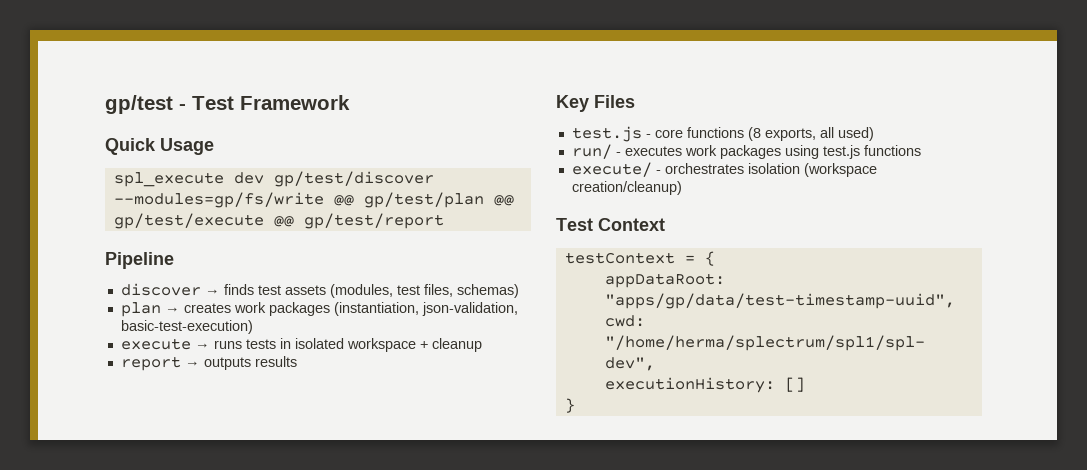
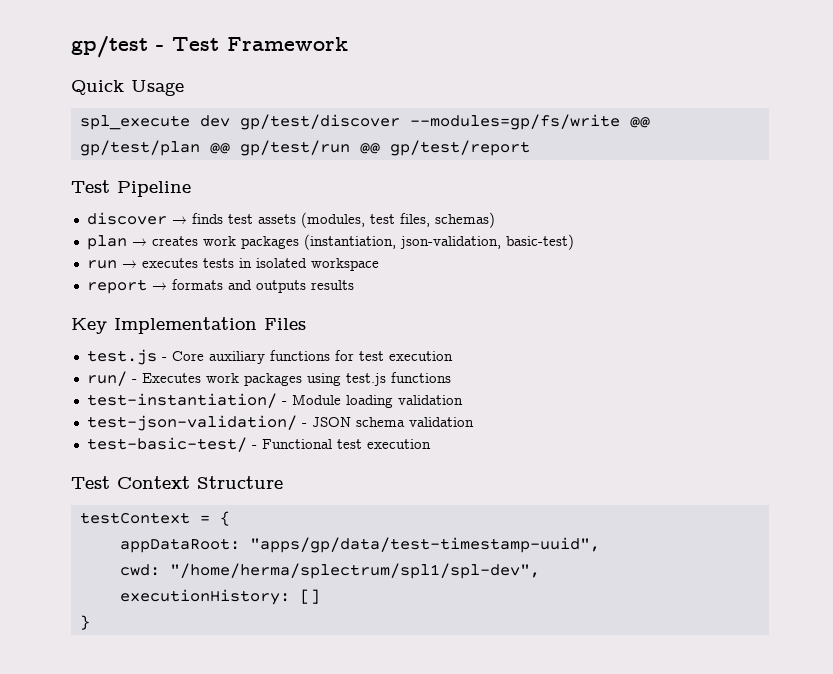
- spl_execute dev gp/test/discover --modules=gp/fs/write @@ gp/test/plan @@ gp/test/execute @@ gp/test/report
+ spl_execute dev gp/test/discover --modules=gp/fs/write @@ gp/test/plan @@ gp/test/run @@ gp/test/report
- Pipeline
+ Test Pipeline
- plan → creates work packages (instantiation, json-validation, basic-test-execution)
- execute → runs tests in isolated workspace + cleanup
+ plan → creates work packages (instantiation, json-validation, basic-test)
+ run → executes tests in isolated workspace
- report → outputs results
+ report → formats and outputs results
- Key Files
+ Key Implementation Files
- test.js - core functions (8 exports, all used)
+ test.js - Core auxiliary functions for test execution
- run/ - executes work packages using test.js functions
+ run/ - Executes work packages using test.js functions
- execute/ - orchestrates isolation (workspace creation/cleanup)
+ test-instantiation/ - Module loading validation
+ test-json-validation/ - JSON schema validation
+ test-basic-test/ - Functional test execution
- Test Context
+ Test Context Structure

